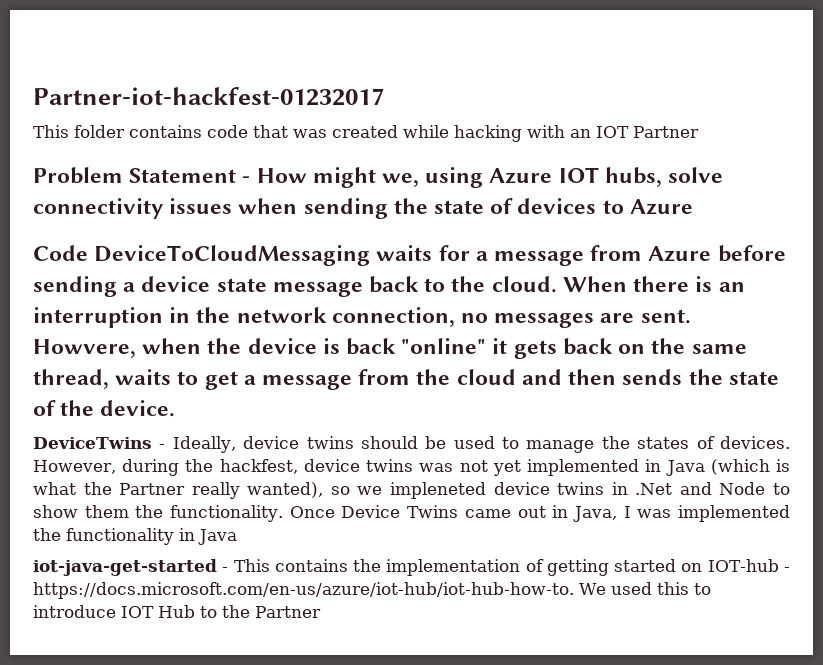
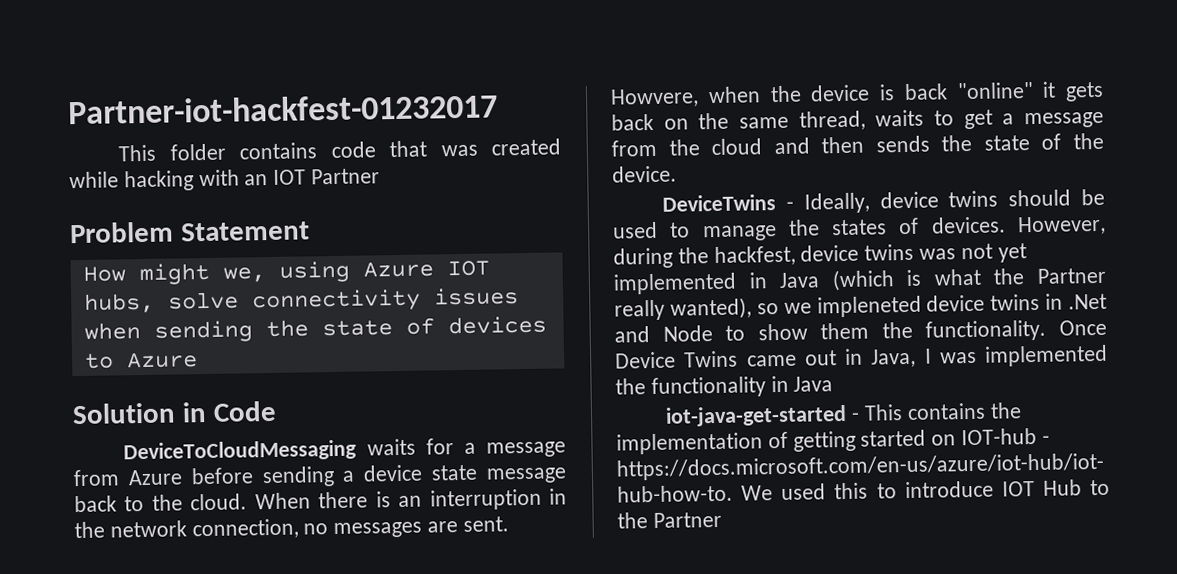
- Problem Statement - How might we, using Azure IOT hubs, solve connectivity issues when sending the state of devices to Azure
+ Problem Statement
+ How might we, using Azure IOT hubs, solve connectivity issues when sending the state of devices to Azure
- Code DeviceToCloudMessaging waits for a message from Azure before sending a device state message back to the cloud.
+ Solution in Code
+ DeviceToCloudMessaging waits for a message from Azure before sending a device state message back to the cloud.

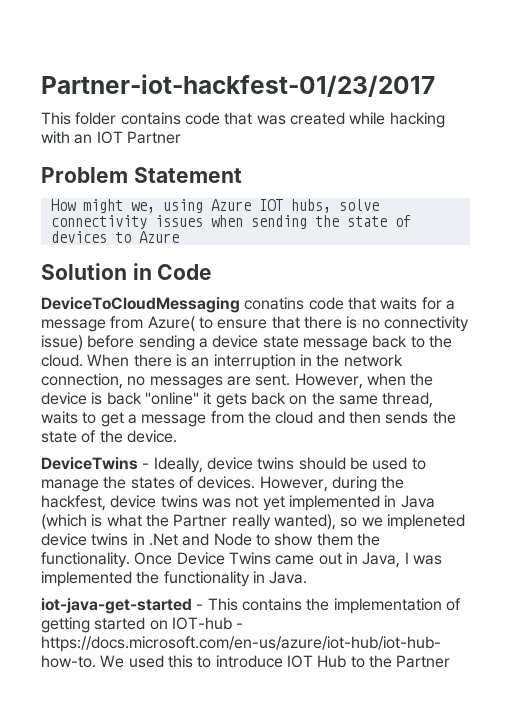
- Partner-iot-hackfest-01232017
+ Partner-iot-hackfest-01/23/2017
- DeviceToCloudMessaging waits for a message from Azure before sending a device state message back to the cloud.
+ DeviceToCloudMessaging conatins code that waits for a message from Azure( to ensure that there is no connectivity issue) before sending a device state message back to the cloud.
- Howvere, when the device is back "online" it gets back on the same thread, waits to get a message from the cloud and then sends the state of the device.
+ However, when the device is back "online" it gets back on the same thread, waits to get a message from the cloud and then sends the state of the device.
- Once Device Twins came out in Java, I was implemented the functionality in Java
+ Once Device Twins came out in Java, I was implemented the functionality in Java.

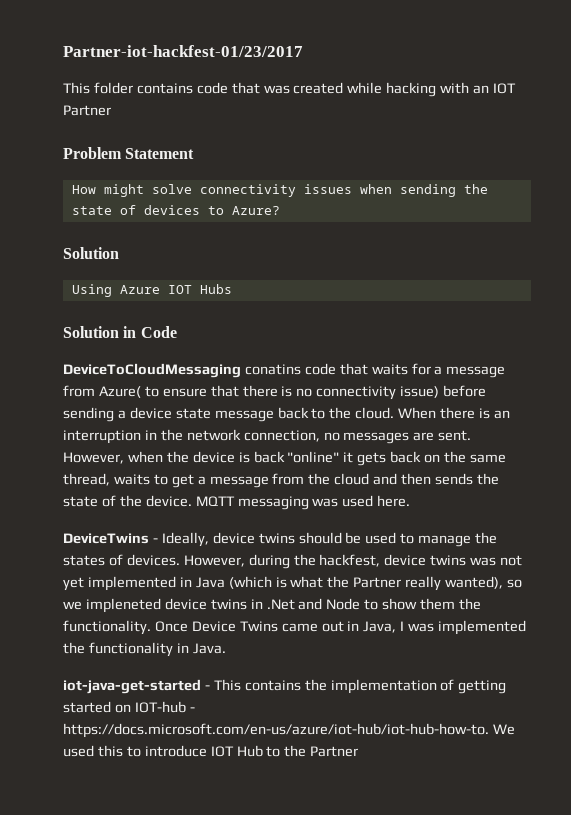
- How might we, using Azure IOT hubs, solve connectivity issues when sending the state of devices to Azure
+ How might solve connectivity issues when sending the state of devices to Azure?
+ Solution
+ Using Azure IOT Hubs
+ MQTT messaging was used here.

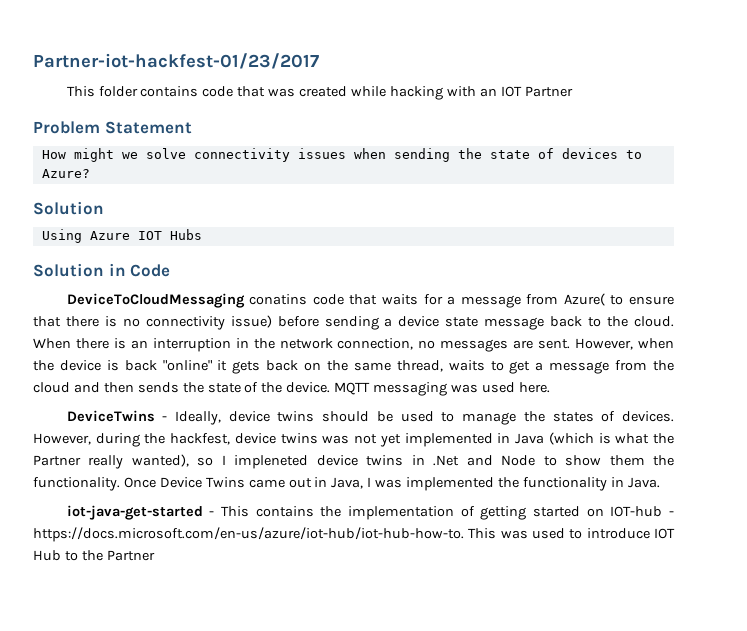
- How might solve connectivity issues when sending the state of devices to Azure?
+ How might we solve connectivity issues when sending the state of devices to Azure?
- However, during the hackfest, device twins was not yet implemented in Java (which is what the Partner really wanted), so we impleneted device twins in .Net and Node to show them the functionality.
+ However, during the hackfest, device twins was not yet implemented in Java (which is what the Partner really wanted), so I impleneted device twins in .Net and Node to show them the functionality.
- iot-java-get-started - This contains the implementation of getting started on IOT-hub - https://docs.microsoft.com/en-us/azure/iot-hub/iot-hub-how-to. We used this to introduce IOT Hub to the Partner
+ iot-java-get-started - This contains the implementation of getting started on IOT-hub - https://docs.microsoft.com/en-us/azure/iot-hub/iot-hub-how-to. This was used to introduce IOT Hub to the Partner

